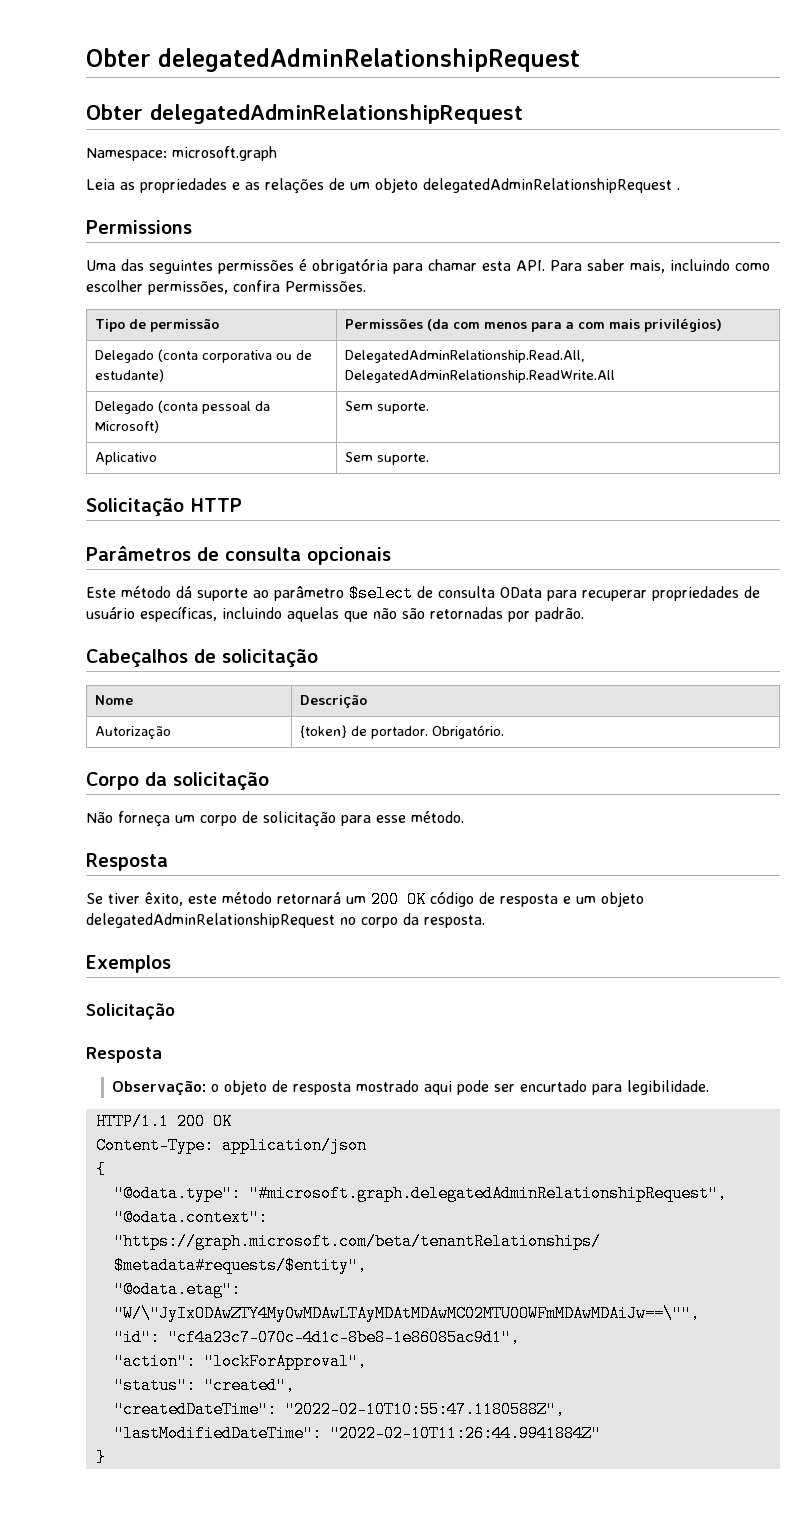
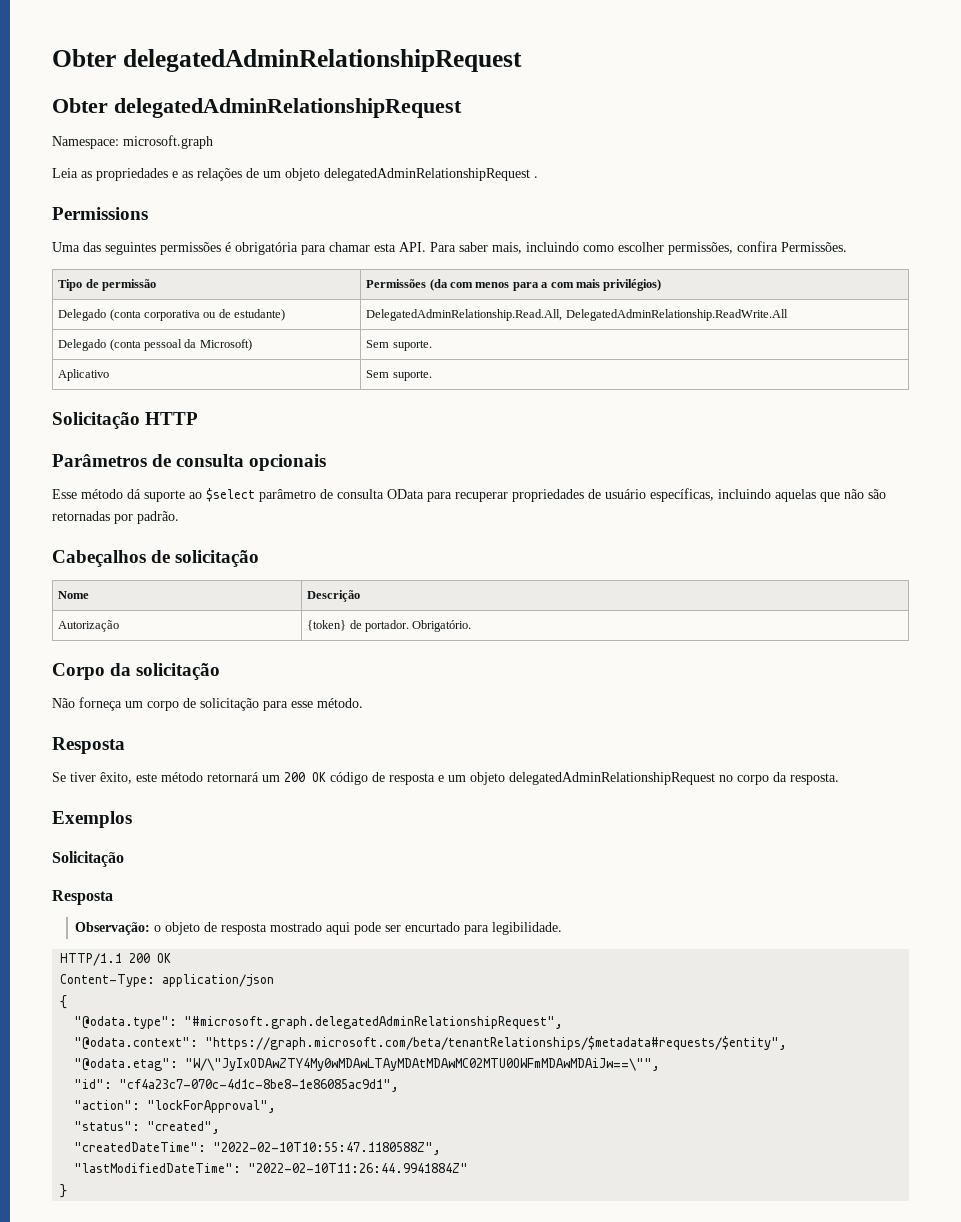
- Este método dá suporte ao parâmetro $select de consulta OData para recuperar propriedades de usuário específicas, incluindo aquelas que não são retornadas por padrão.
+ Esse método dá suporte ao $select parâmetro de consulta OData para recuperar propriedades de usuário específicas, incluindo aquelas que não são retornadas por padrão.

